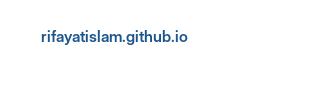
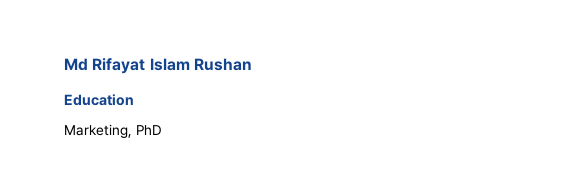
- rifayatislam.github.io
+ Md Rifayat Islam Rushan
+ Education
+ Marketing, PhD

